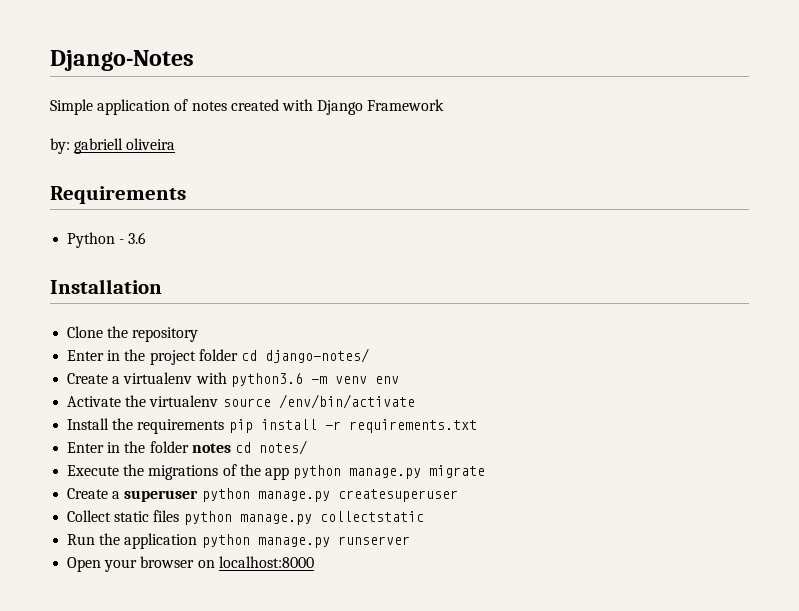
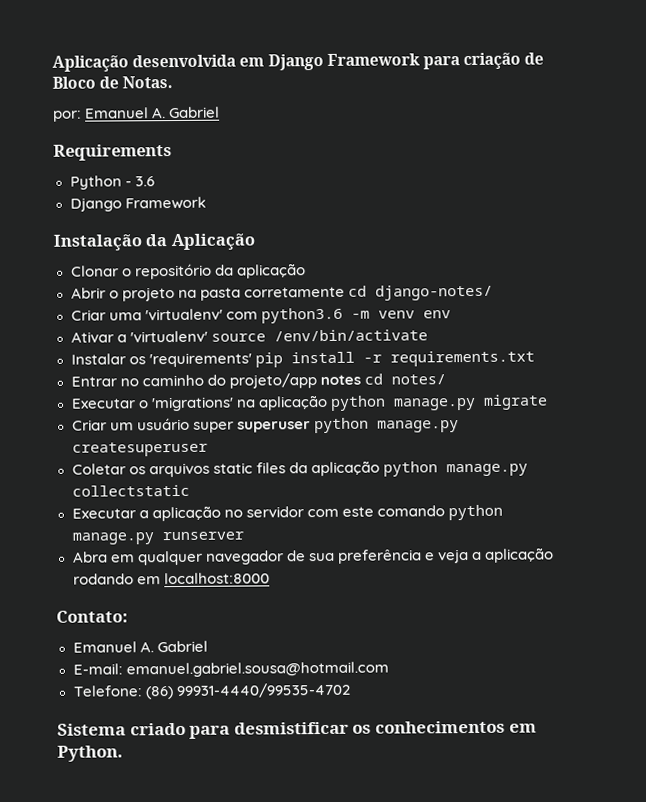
- Django-Notes
- Simple application of notes created with Django Framework
- by: gabriell oliveira
+ Aplicação desenvolvida em Django Framework para criação de Bloco de Notas.
+ por: Emanuel A. Gabriel
  Requirements
  Python - 3.6
- Installation
- Clone the repository
- Enter in the project folder cd django-notes/
- Create a virtualenv with python3.6 -m venv env
+ Django Framework
+ Instalação da Aplicação
+ Clonar o repositório da aplicação
+ Abrir o projeto na pasta corretamente cd django-notes/
+ Criar uma 'virtualenv' com python3.6 -m venv env
- Activate the virtualenv source /env/bin/activate
+ Ativar a 'virtualenv' source /env/bin/activate
- Install the requirements pip install -r requirements.txt
+ Instalar os 'requirements' pip install -r requirements.txt
- Enter in the folder notes cd notes/
- Execute the migrations of the app python manage.py migrate
+ Entrar no caminho do projeto/app notes cd notes/
+ Executar o 'migrations' na aplicação python manage.py migrate
- Create a superuser python manage.py createsuperuser
+ Criar um usuário super superuser python manage.py createsuperuser
- Collect static files python manage.py collectstatic
- Run the application python manage.py runserver
- Open your browser on localhost:8000
+ Coletar os arquivos static files da aplicação python manage.py collectstatic
+ Executar a aplicação no servidor com este comando python manage.py runserver
+ Abra em qualquer navegador de sua preferência e veja a aplicação rodando em localhost:8000
+ Contato:
+ Emanuel A. Gabriel
+ E-mail: emanuel.gabriel.sousa@hotmail.com
+ Telefone: (86) 99931-4440/99535-4702
+ Sistema criado para desmistificar os conhecimentos em Python.

